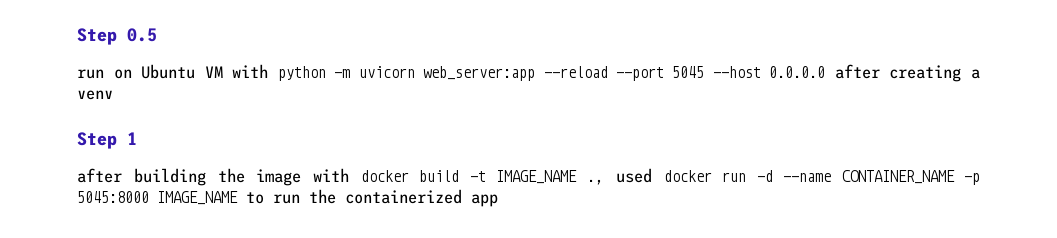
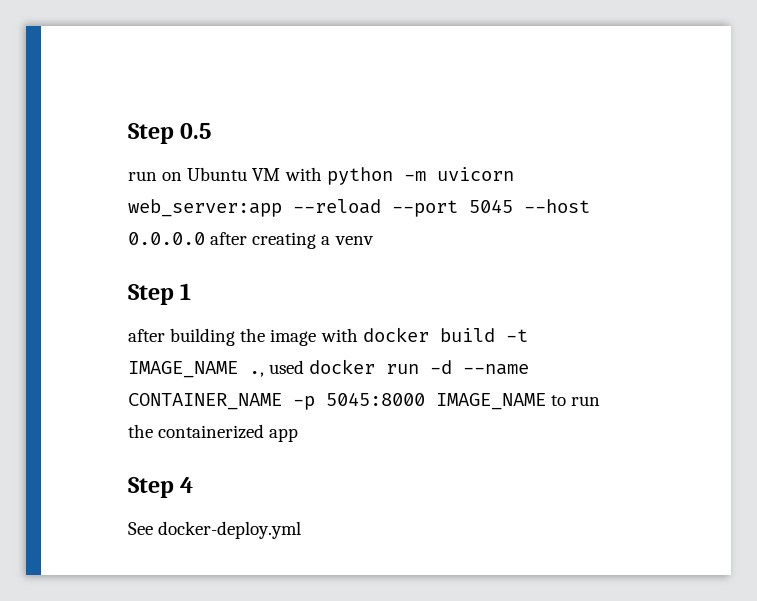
+ Step 4
+ See docker-deploy.yml

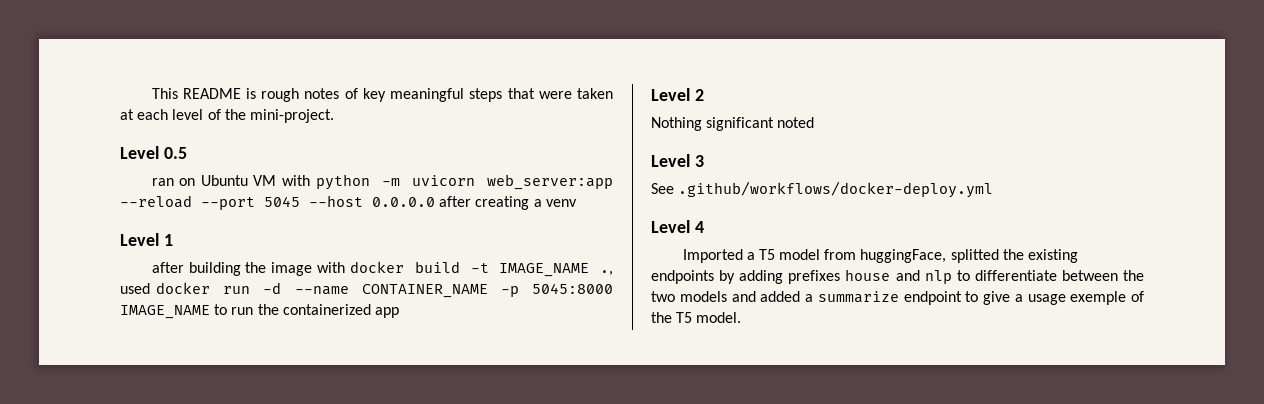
- Step 0.5
+ This README is rough notes of key meaningful steps that were taken at each level of the mini-project.
+ Level 0.5
- run on Ubuntu VM with python -m uvicorn web_server:app --reload --port 5045 --host 0.0.0.0 after creating a venv
+ ran on Ubuntu VM with python -m uvicorn web_server:app --reload --port 5045 --host 0.0.0.0 after creating a venv
- Step 1
+ Level 1
- Step 4
- See docker-deploy.yml
+ Level 2
+ Nothing significant noted
+ Level 3
+ See .github/workflows/docker-deploy.yml
+ Level 4
+ Imported a T5 model from huggingFace, splitted the existing endpoints by adding prefixes house and nlp to differentiate between the two models and added a summarize endpoint to give a usage exemple of the T5 model.

